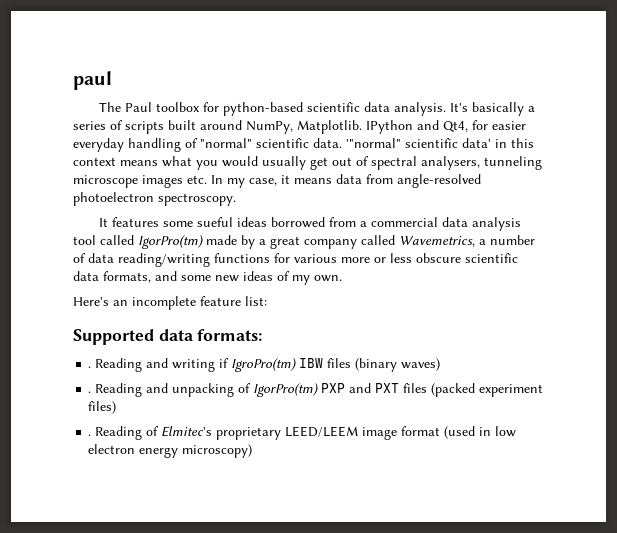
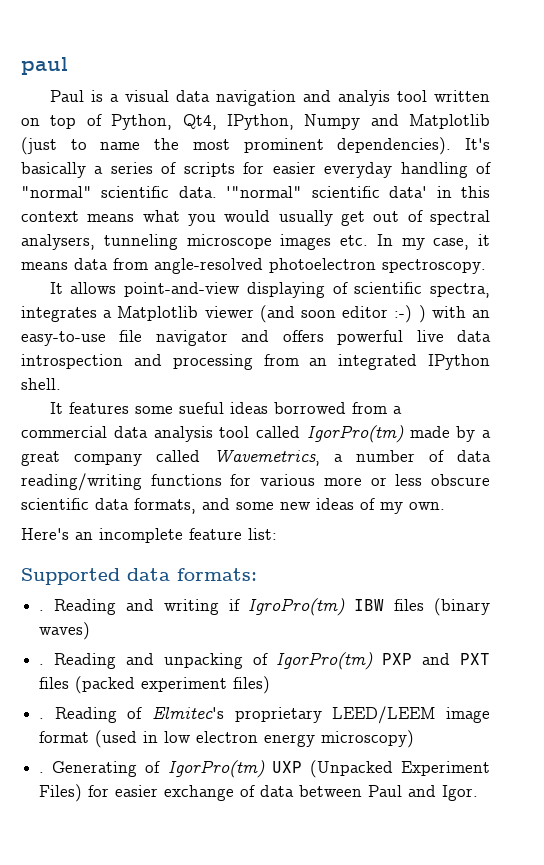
- The Paul toolbox for python-based scientific data analysis.
+ Paul is a visual data navigation and analyis tool written on top of Python, Qt4, IPython, Numpy and Matplotlib (just to name the most prominent dependencies).
- It's basically a series of scripts built around NumPy, Matplotlib. IPython and Qt4, for easier everyday handling of "normal" scientific data.
+ It's basically a series of scripts for easier everyday handling of "normal" scientific data.
+ It allows point-and-view displaying of scientific spectra, integrates a Matplotlib viewer (and soon editor :-) ) with an easy-to-use file navigator and offers powerful live data introspection and processing from an integrated IPython shell.
+ . Generating of IgorPro(tm) UXP (Unpacked Experiment Files) for easier exchange of data between Paul and Igor.

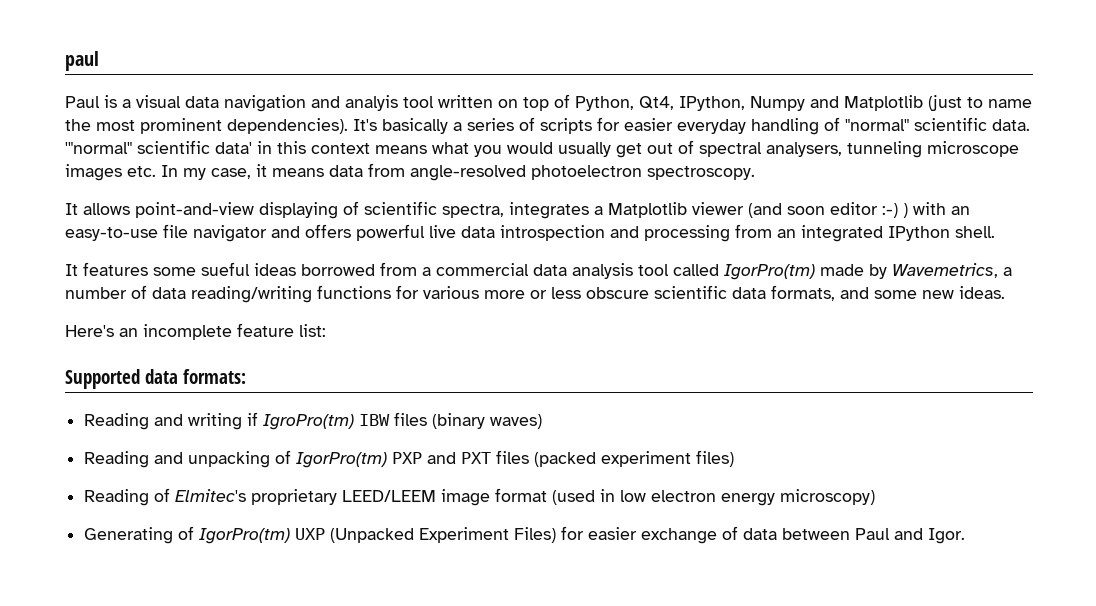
- It features some sueful ideas borrowed from a commercial data analysis tool called IgorPro(tm) made by a great company called Wavemetrics, a number of data reading/writing functions for various more or less obscure scientific data formats, and some new ideas of my own.
+ It features some sueful ideas borrowed from a commercial data analysis tool called IgorPro(tm) made by Wavemetrics, a number of data reading/writing functions for various more or less obscure scientific data formats, and some new ideas.
  Supported data formats:
- . Reading and writing if IgroPro(tm) IBW files (binary waves)
- . Reading and unpacking of IgorPro(tm) PXP and PXT files (packed experiment files)
- . Reading of Elmitec's proprietary LEED/LEEM image format (used in low electron energy microscopy)
- . Generating of IgorPro(tm) UXP (Unpacked Experiment Files) for easier exchange of data between Paul and Igor.
+ Reading and writing if IgroPro(tm) IBW files (binary waves)
+ Reading and unpacking of IgorPro(tm) PXP and PXT files (packed experiment files)
+ Reading of Elmitec's proprietary LEED/LEEM image format (used in low electron energy microscopy)
+ Generating of IgorPro(tm) UXP (Unpacked Experiment Files) for easier exchange of data between Paul and Igor.

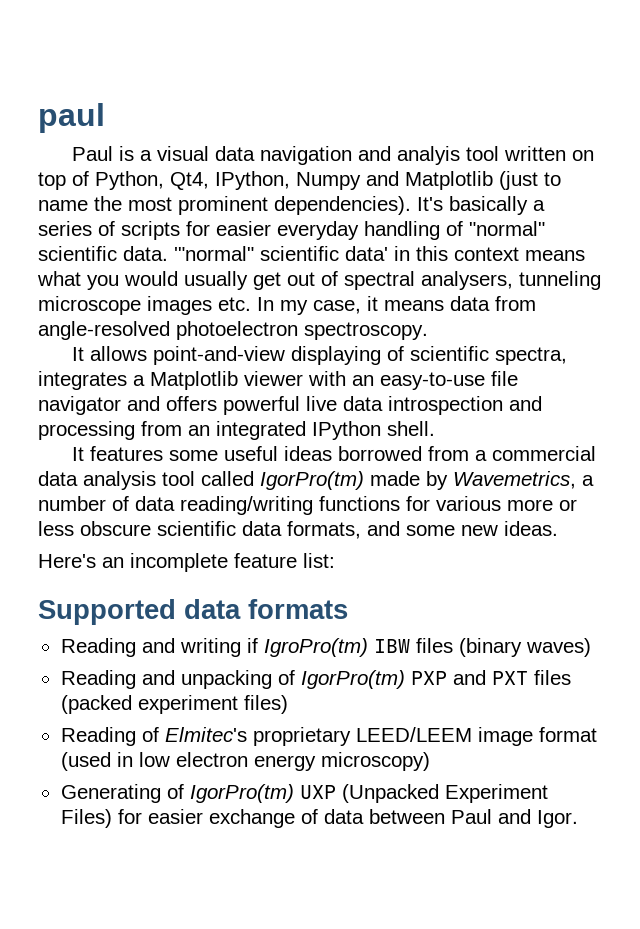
- It allows point-and-view displaying of scientific spectra, integrates a Matplotlib viewer (and soon editor :-) ) with an easy-to-use file navigator and offers powerful live data introspection and processing from an integrated IPython shell.
+ It allows point-and-view displaying of scientific spectra, integrates a Matplotlib viewer with an easy-to-use file navigator and offers powerful live data introspection and processing from an integrated IPython shell.
- It features some sueful ideas borrowed from a commercial data analysis tool called IgorPro(tm) made by Wavemetrics, a number of data reading/writing functions for various more or less obscure scientific data formats, and some new ideas.
+ It features some useful ideas borrowed from a commercial data analysis tool called IgorPro(tm) made by Wavemetrics, a number of data reading/writing functions for various more or less obscure scientific data formats, and some new ideas.
- Supported data formats:
+ Supported data formats

